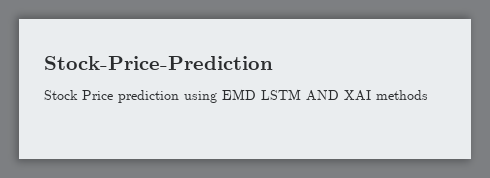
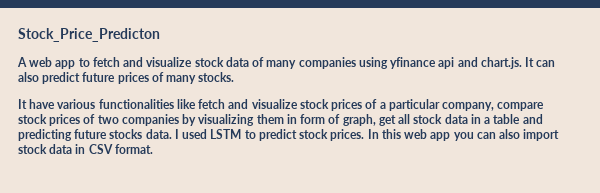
- Stock-Price-Prediction
- Stock Price prediction using EMD LSTM AND XAI methods
+ Stock_Price_Predicton
+ A web app to fetch and visualize stock data of many companies using yfinance api and chart.js. It can also predict future prices of many stocks.
+ It have various functionalities like fetch and visualize stock prices of a particular company, compare stock prices of two companies by visualizing them in form of graph, get all stock data in a table and predicting future stocks data. I used LSTM to predict stock prices. In this web app you can also import stock data in CSV format.

